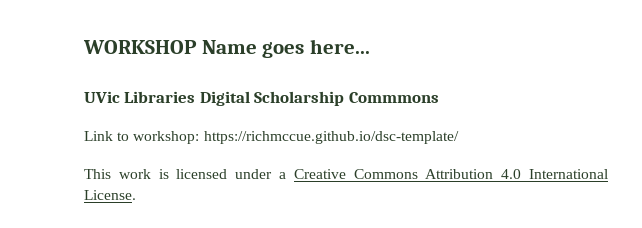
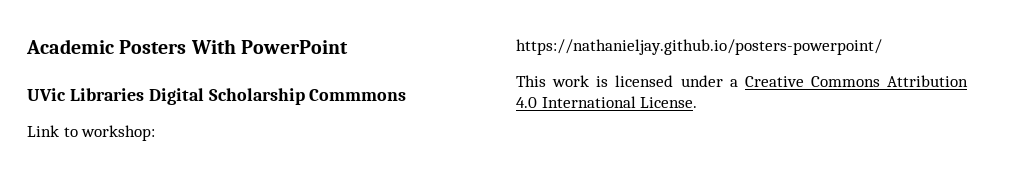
- WORKSHOP Name goes here...
+ Academic Posters With PowerPoint
- Link to workshop: https://richmccue.github.io/dsc-template/
+ Link to workshop: https://nathanieljay.github.io/posters-powerpoint/

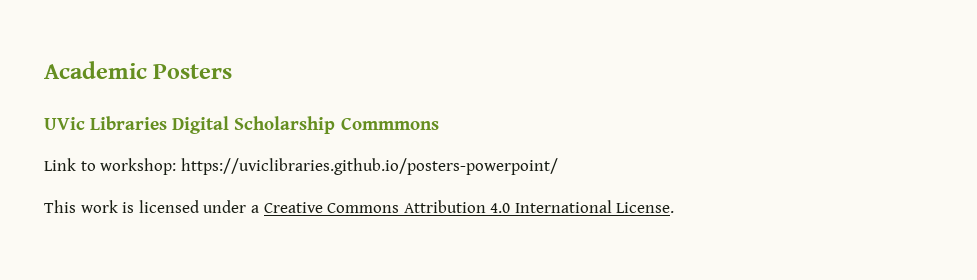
- Academic Posters With PowerPoint
+ Academic Posters
- Link to workshop: https://nathanieljay.github.io/posters-powerpoint/
+ Link to workshop: https://uviclibraries.github.io/posters-powerpoint/

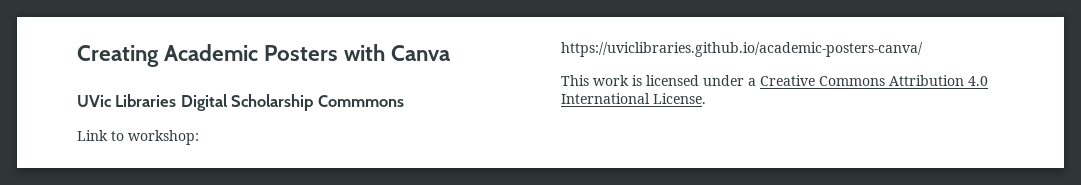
- Academic Posters
+ Creating Academic Posters with Canva
- Link to workshop: https://uviclibraries.github.io/posters-powerpoint/
+ Link to workshop: https://uviclibraries.github.io/academic-posters-canva/

